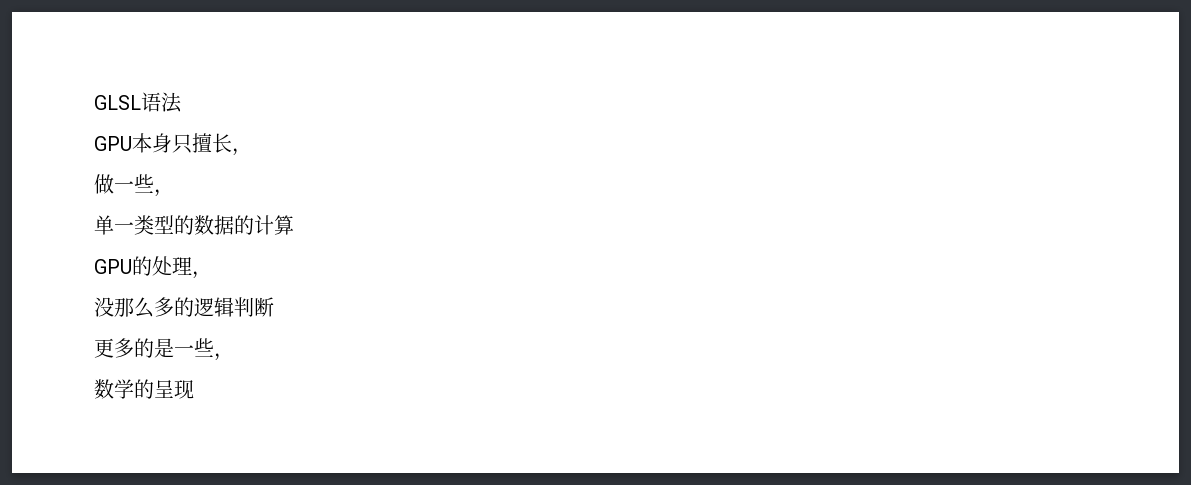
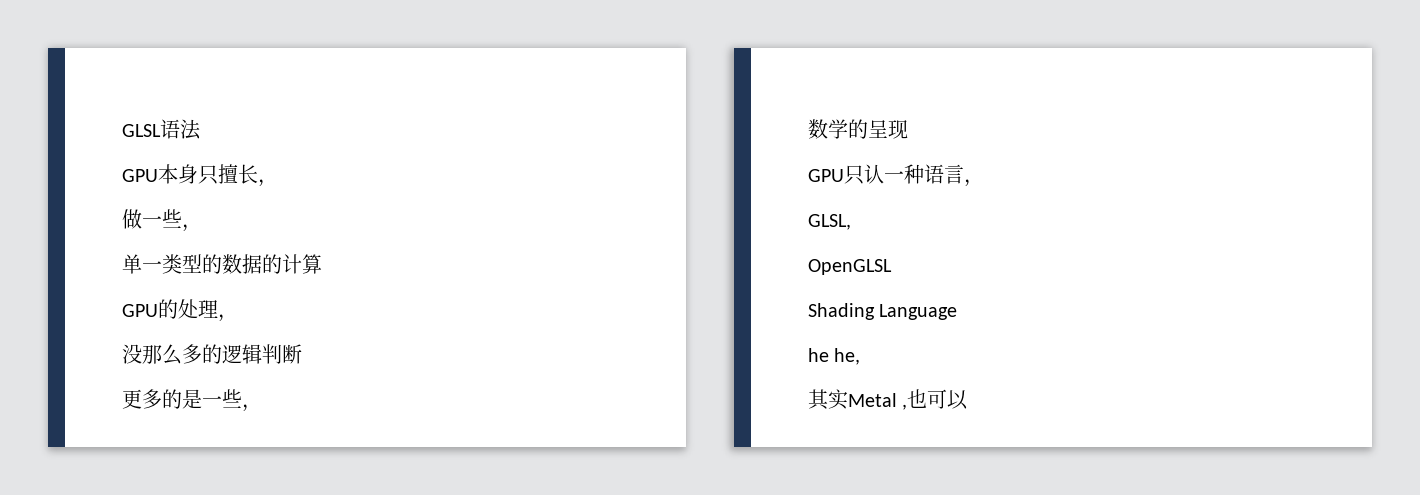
+ GPU只认一种语言，
+ GLSL,
+ OpenGLSL
+ Shading Language
+ he he,
+ 其实Metal ,也可以

